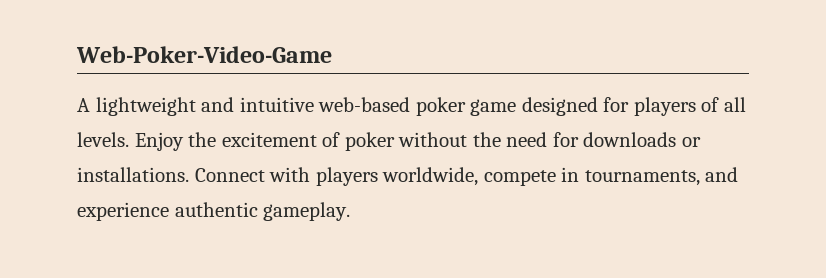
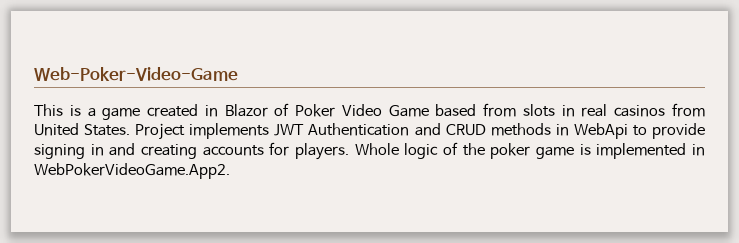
- A lightweight and intuitive web-based poker game designed for players of all levels. Enjoy the excitement of poker without the need for downloads or installations. Connect with players worldwide, compete in tournaments, and experience authentic gameplay.
+ This is a game created in Blazor of Poker Video Game based from slots in real casinos from United States. Project implements JWT Authentication and CRUD methods in WebApi to provide signing in and creating accounts for players. Whole logic of the poker game is implemented in WebPokerVideoGame.App2.

